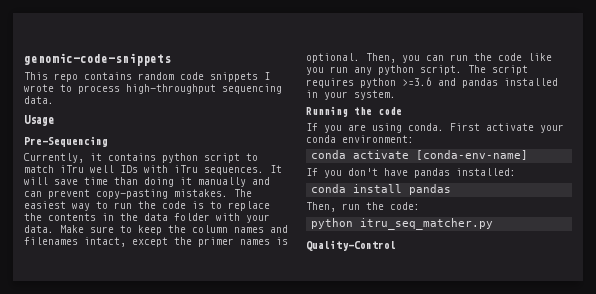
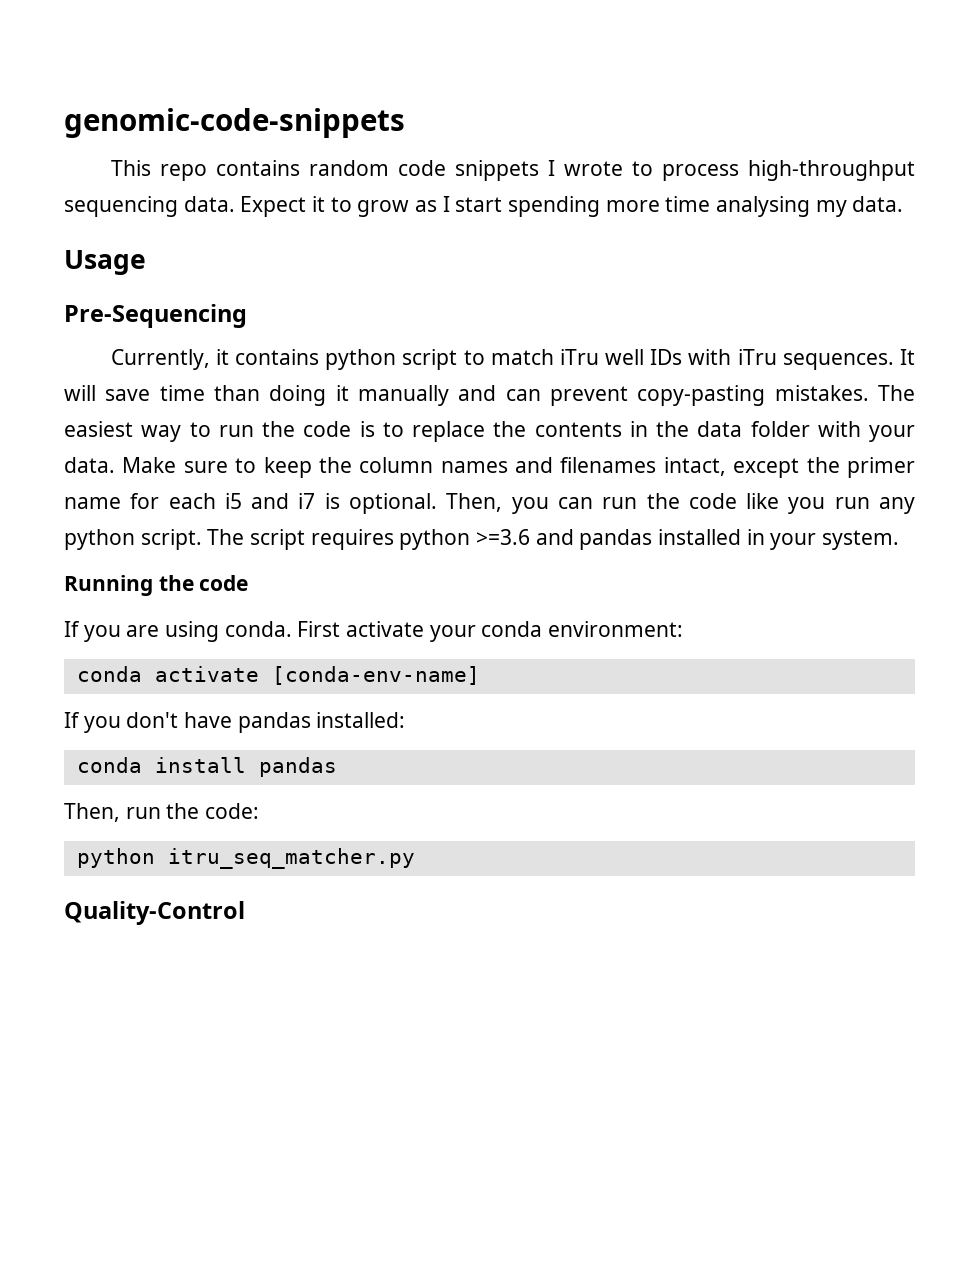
+ Expect it to grow as I start spending more time analysing my data.
- Make sure to keep the column names and filenames intact, except the primer names is optional.
+ Make sure to keep the column names and filenames intact, except the primer name for each i5 and i7 is optional.

